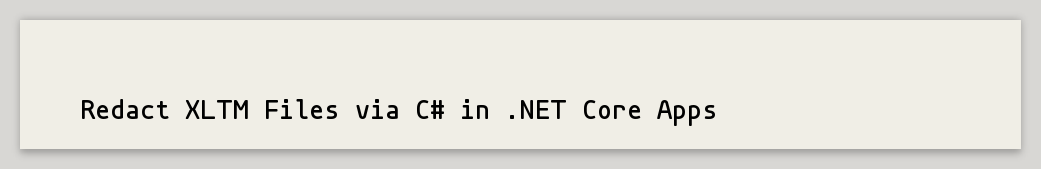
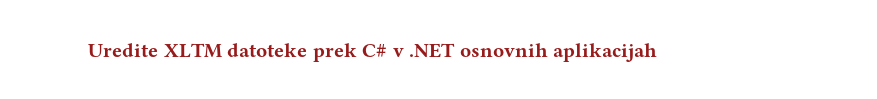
- Redact XLTM Files via C# in .NET Core Apps
+ Uredite XLTM datoteke prek C# v .NET osnovnih aplikacijah

